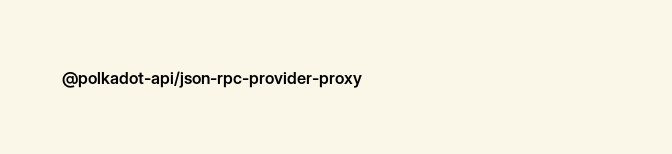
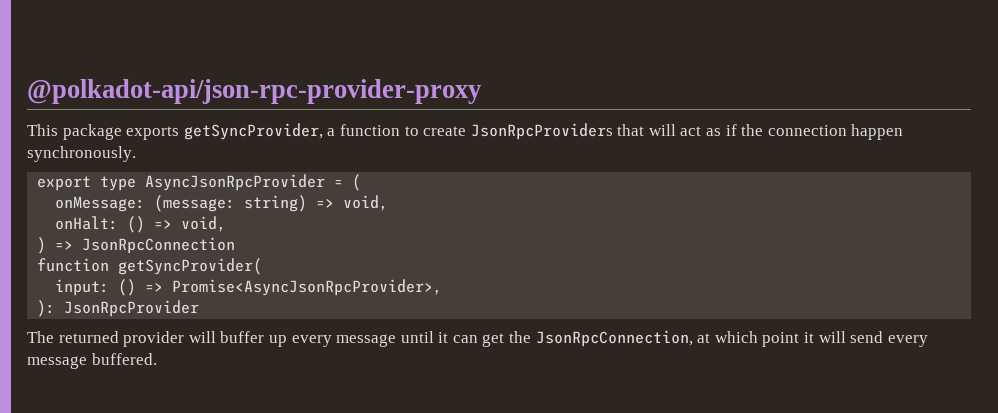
+ This package exports getSyncProvider, a function to create JsonRpcProviders that will act as if the connection happen synchronously.
+ export type AsyncJsonRpcProvider = (
+ onMessage: (message: string) => void,
+ onHalt: () => void,
+ ) => JsonRpcConnection
+ function getSyncProvider(
+ input: () => Promise<AsyncJsonRpcProvider>,
+ ): JsonRpcProvider
+ The returned provider will buffer up every message until it can get the JsonRpcConnection, at which point it will send every message buffered.

